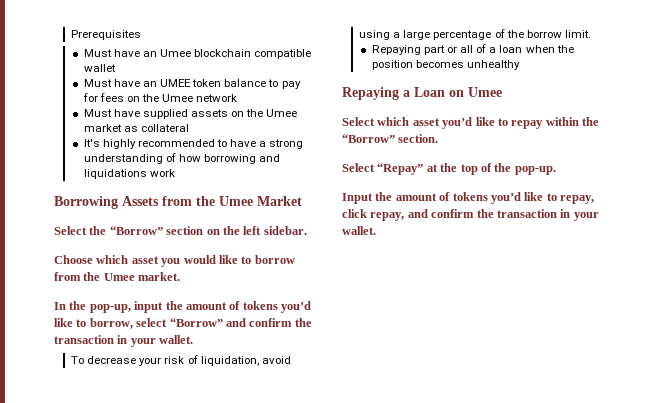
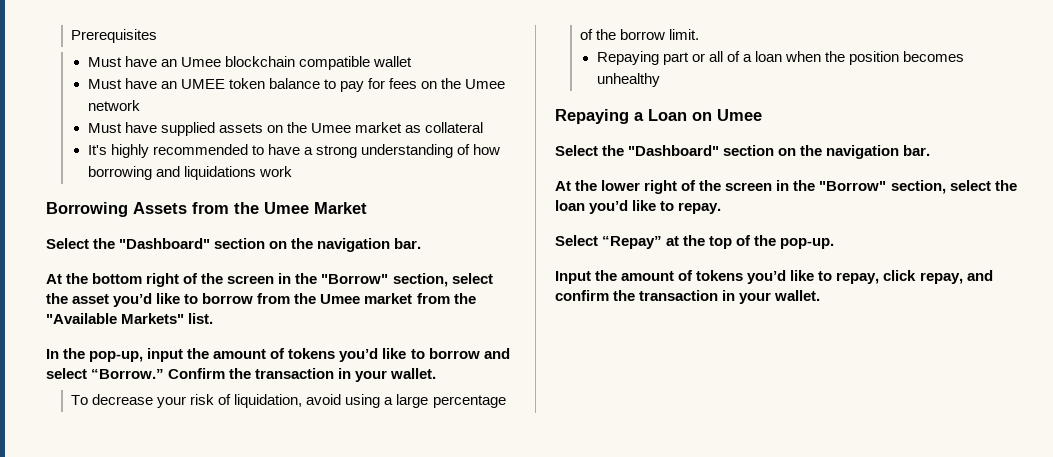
  Borrowing Assets from the Umee Market
- Select the “Borrow” section on the left sidebar.
- Choose which asset you would like to borrow from the Umee market.
+ Select the "Dashboard" section on the navigation bar.
+ At the bottom right of the screen in the "Borrow" section, select the asset you’d like to borrow from the Umee market from the "Available Markets" list.
- In the pop-up, input the amount of tokens you’d like to borrow, select “Borrow” and confirm the transaction in your wallet.
+ In the pop-up, input the amount of tokens you’d like to borrow and select “Borrow.” Confirm the transaction in your wallet.
  Repaying a Loan on Umee
- Select which asset you’d like to repay within the “Borrow” section.
+ Select the "Dashboard" section on the navigation bar.
+ At the lower right of the screen in the "Borrow" section, select the loan you’d like to repay.

